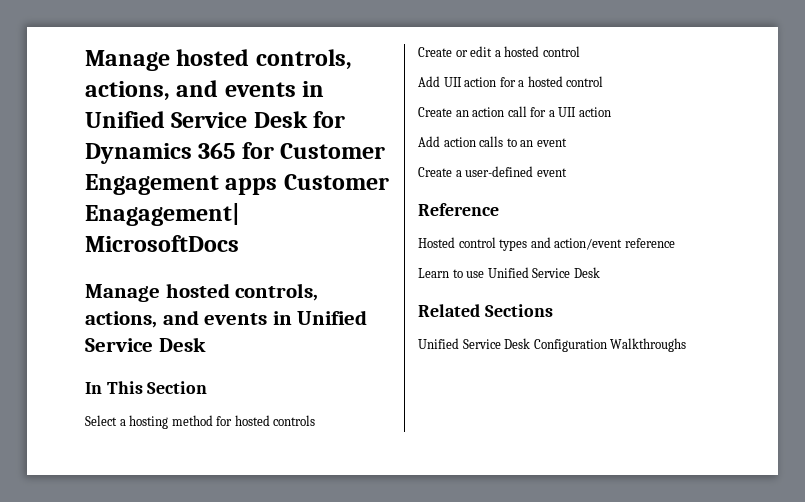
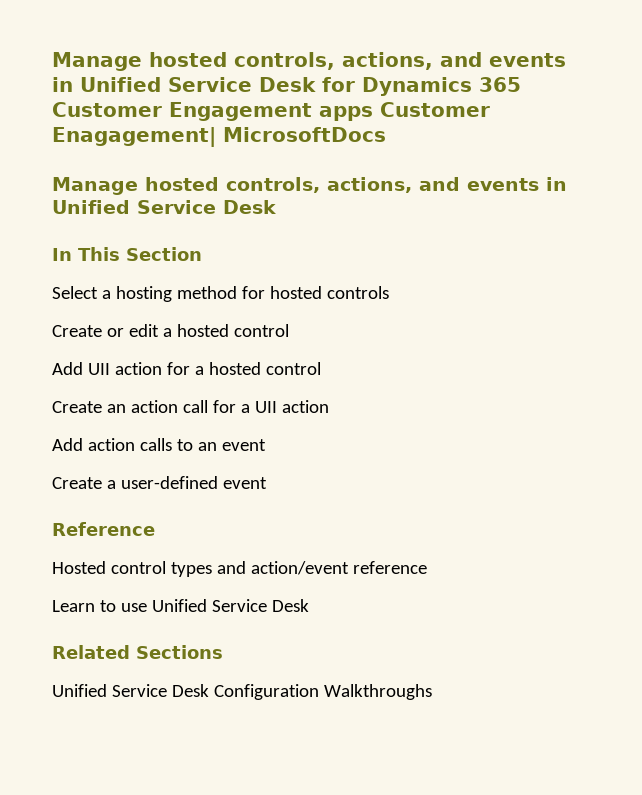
- Manage hosted controls, actions, and events in Unified Service Desk for Dynamics 365 for Customer Engagement apps Customer Enagagement| MicrosoftDocs
+ Manage hosted controls, actions, and events in Unified Service Desk for Dynamics 365 Customer Engagement apps Customer Enagagement| MicrosoftDocs

